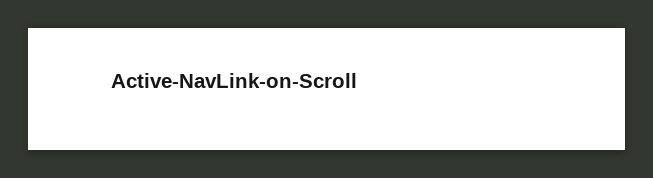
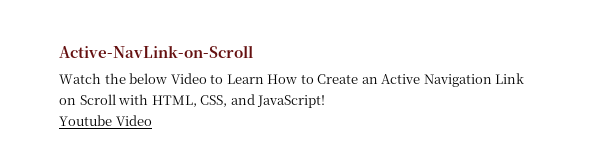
+ Watch the below Video to Learn How to Create an Active Navigation Link on Scroll with HTML, CSS, and JavaScript!
+ Youtube Video

